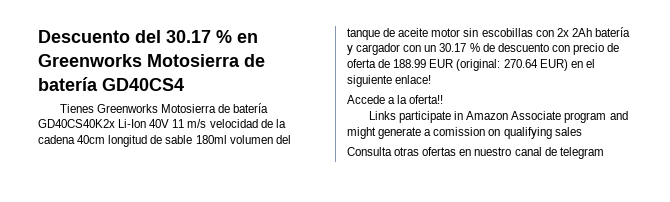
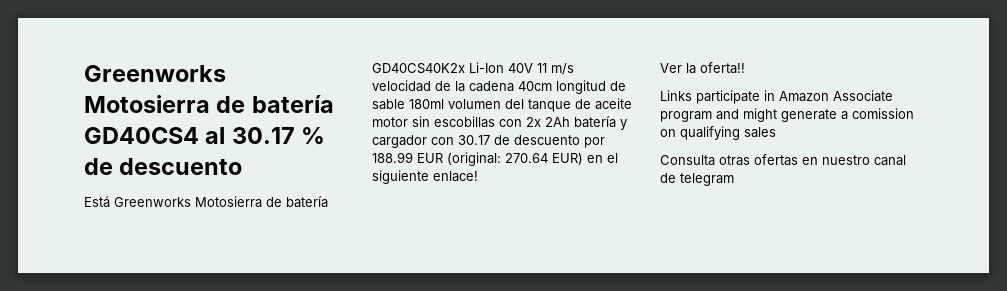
- Descuento del 30.17 % en Greenworks Motosierra de batería GD40CS4
- Tienes Greenworks Motosierra de batería GD40CS40K2x Li-Ion 40V 11 m/s velocidad de la cadena 40cm longitud de sable 180ml volumen del tanque de aceite motor sin escobillas con 2x 2Ah batería y cargador con un 30.17 % de descuento con precio de oferta de 188.99 EUR (original: 270.64 EUR) en el siguiente enlace!
+ Greenworks Motosierra de batería GD40CS4 al 30.17 % de descuento
+ Está Greenworks Motosierra de batería GD40CS40K2x Li-Ion 40V 11 m/s velocidad de la cadena 40cm longitud de sable 180ml volumen del tanque de aceite motor sin escobillas con 2x 2Ah batería y cargador con 30.17 de descuento por 188.99 EUR (original: 270.64 EUR) en el siguiente enlace!
- Accede a la oferta!!
+ Ver la oferta!!

